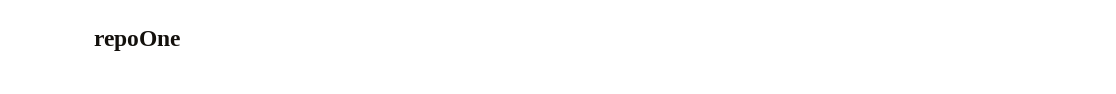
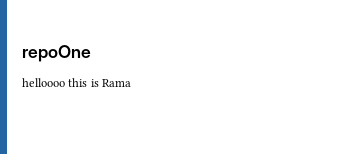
+ helloooo this is Rama

